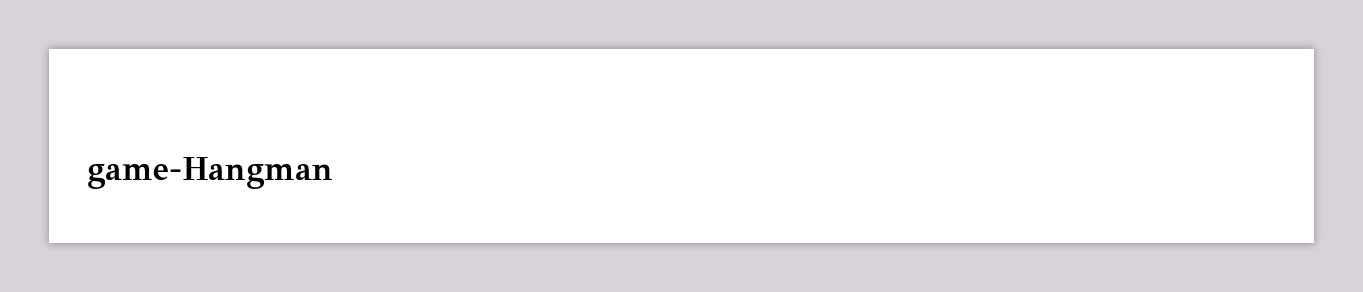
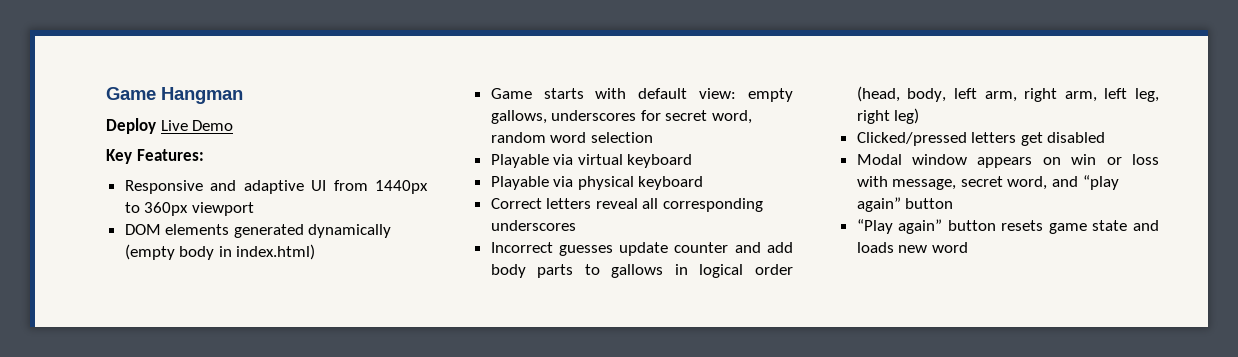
- game-Hangman
+ Game Hangman
+ Deploy Live Demo
+ Key Features:
+ Responsive and adaptive UI from 1440px to 360px viewport
+ DOM elements generated dynamically (empty body in index.html)
+ Game starts with default view: empty gallows, underscores for secret word, random word selection
+ Playable via virtual keyboard
+ Playable via physical keyboard
+ Correct letters reveal all corresponding underscores
+ Incorrect guesses update counter and add body parts to gallows in logical order (head, body, left arm, right arm, left leg, right leg)
+ Clicked/pressed letters get disabled
+ Modal window appears on win or loss with message, secret word, and “play again” button
+ “Play again” button resets game state and loads new word

